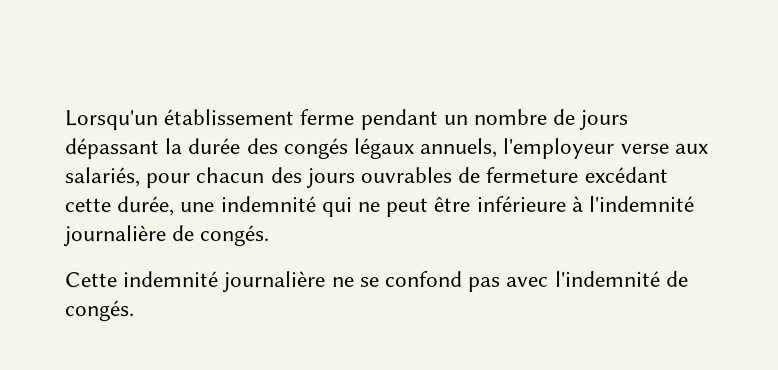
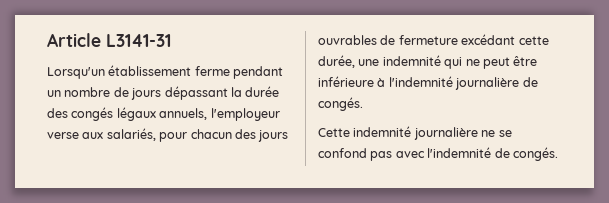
+ Article L3141-31

